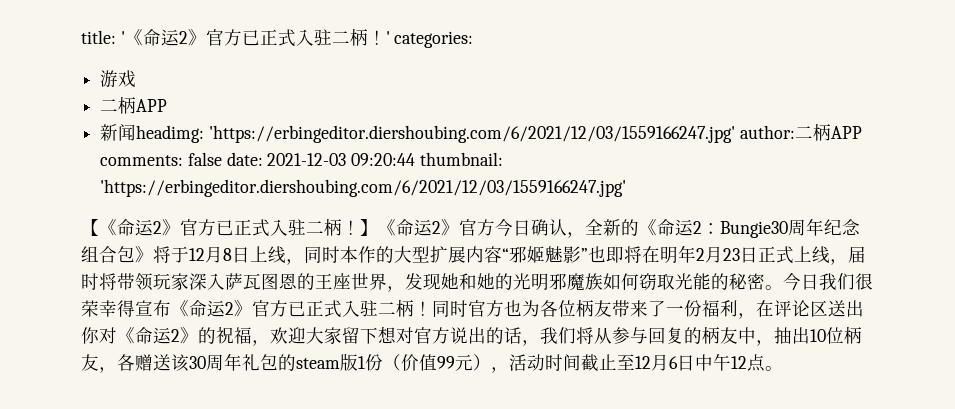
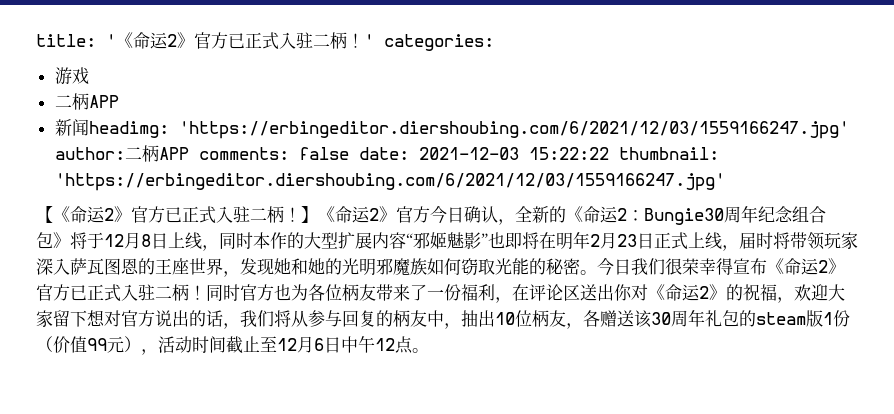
- 新闻headimg: 'https://erbingeditor.diershoubing.com/6/2021/12/03/1559166247.jpg' author:二柄APP comments: false date: 2021-12-03 09:20:44 thumbnail: 'https://erbingeditor.diershoubing.com/6/2021/12/03/1559166247.jpg'
+ 新闻headimg: 'https://erbingeditor.diershoubing.com/6/2021/12/03/1559166247.jpg' author:二柄APP comments: false date: 2021-12-03 15:22:22 thumbnail: 'https://erbingeditor.diershoubing.com/6/2021/12/03/1559166247.jpg'

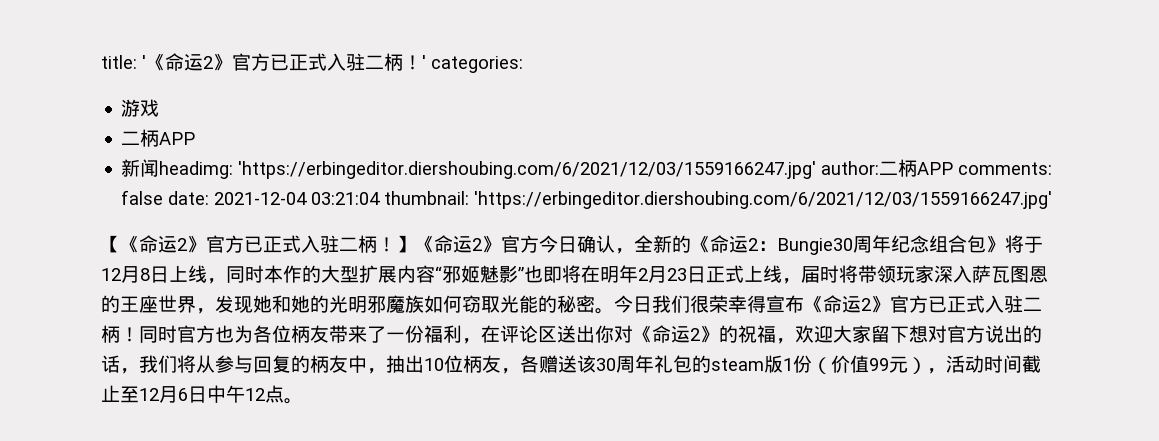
- 新闻headimg: 'https://erbingeditor.diershoubing.com/6/2021/12/03/1559166247.jpg' author:二柄APP comments: false date: 2021-12-03 15:22:22 thumbnail: 'https://erbingeditor.diershoubing.com/6/2021/12/03/1559166247.jpg'
+ 新闻headimg: 'https://erbingeditor.diershoubing.com/6/2021/12/03/1559166247.jpg' author:二柄APP comments: false date: 2021-12-04 03:21:04 thumbnail: 'https://erbingeditor.diershoubing.com/6/2021/12/03/1559166247.jpg'

